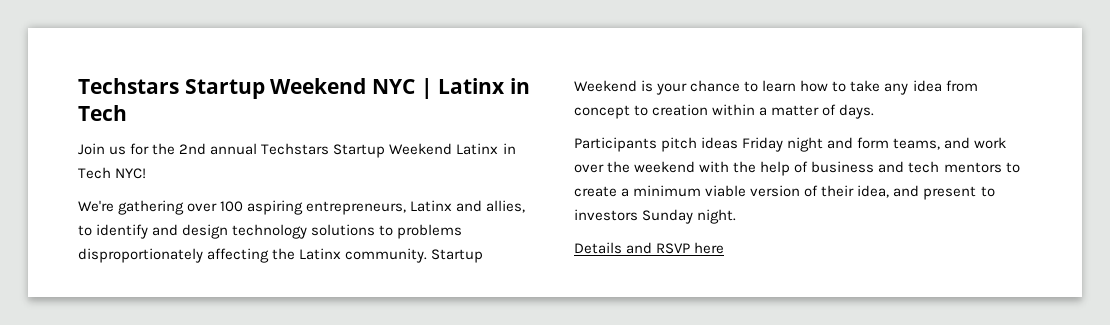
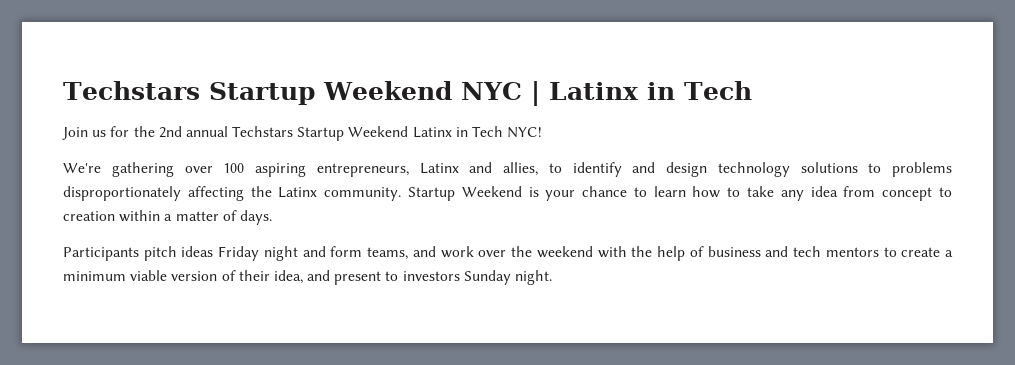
- Details and RSVP here

